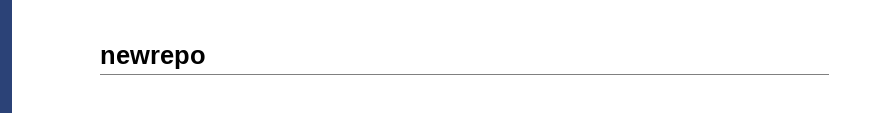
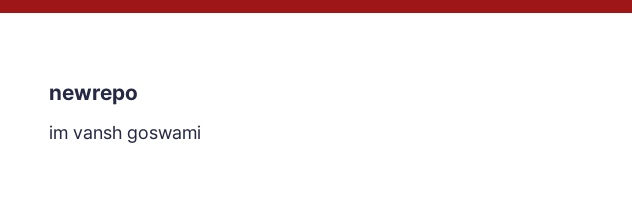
+ im vansh goswami

